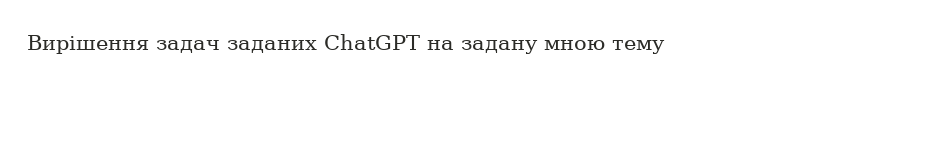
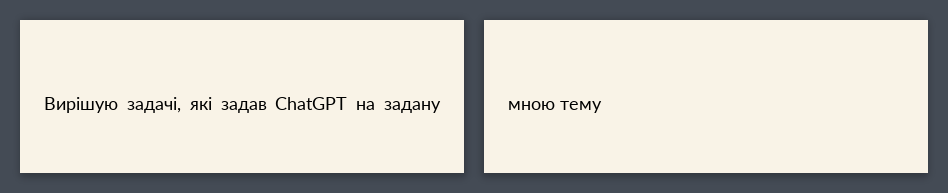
- Вирішення задач заданих ChatGPT на задану мною тему
+ Вирішую задачі, які задав ChatGPT на задану мною тему

